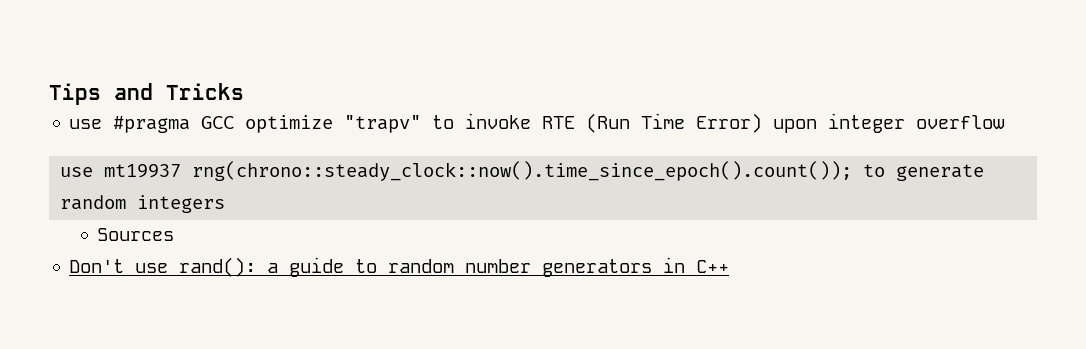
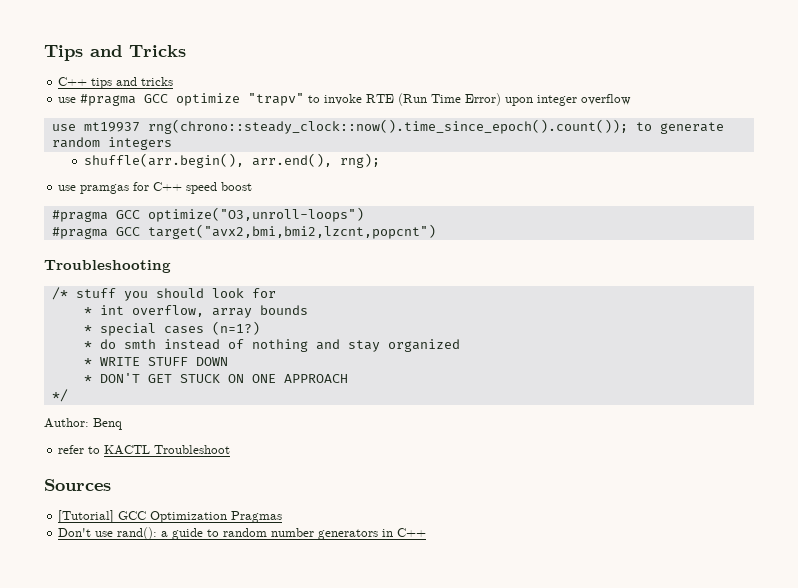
+ C++ tips and tricks
+ shuffle(arr.begin(), arr.end(), rng);
+ use pramgas for C++ speed boost
+ #pragma GCC optimize("O3,unroll-loops")
+ #pragma GCC target("avx2,bmi,bmi2,lzcnt,popcnt")
+ Troubleshooting
+ /* stuff you should look for
+ * int overflow, array bounds
+ * special cases (n=1?)
+ * do smth instead of nothing and stay organized
+ * WRITE STUFF DOWN
+ * DON'T GET STUCK ON ONE APPROACH
+ */
+ Author: Benq
+ refer to KACTL Troubleshoot
  Sources
+ [Tutorial] GCC Optimization Pragmas

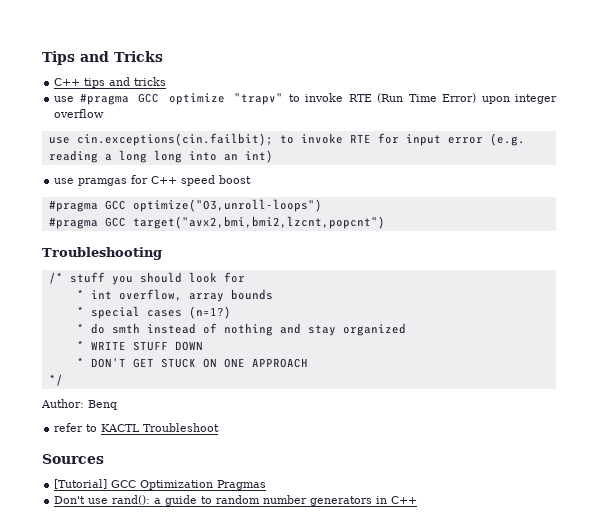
- use mt19937 rng(chrono::steady_clock::now().time_since_epoch().count()); to generate random integers
- shuffle(arr.begin(), arr.end(), rng);
+ use cin.exceptions(cin.failbit); to invoke RTE for input error (e.g. reading a long long into an int)

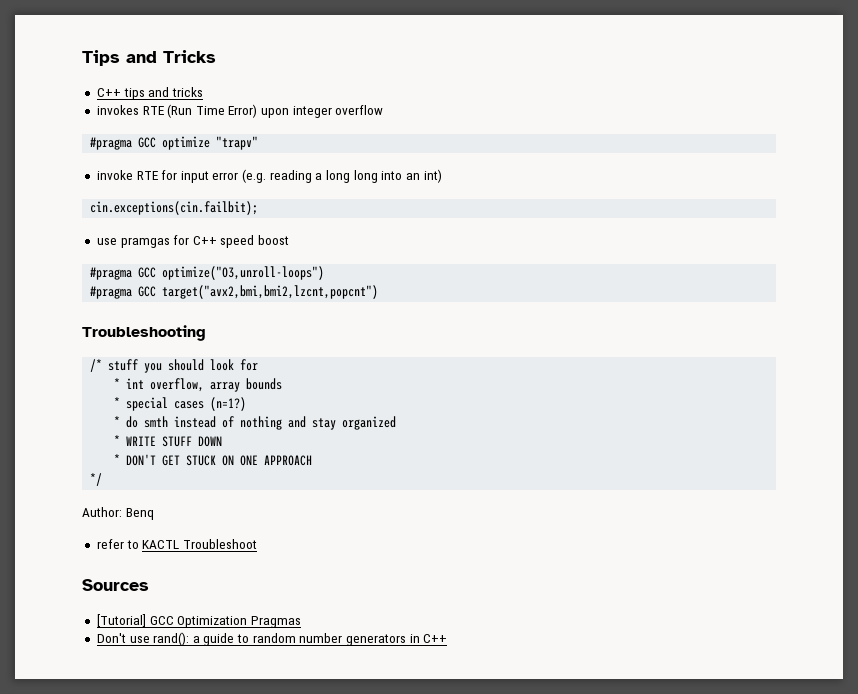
- use #pragma GCC optimize "trapv" to invoke RTE (Run Time Error) upon integer overflow
+ invokes RTE (Run Time Error) upon integer overflow
- use cin.exceptions(cin.failbit); to invoke RTE for input error (e.g. reading a long long into an int)
+ #pragma GCC optimize "trapv"
+ invoke RTE for input error (e.g. reading a long long into an int)
+ cin.exceptions(cin.failbit);

